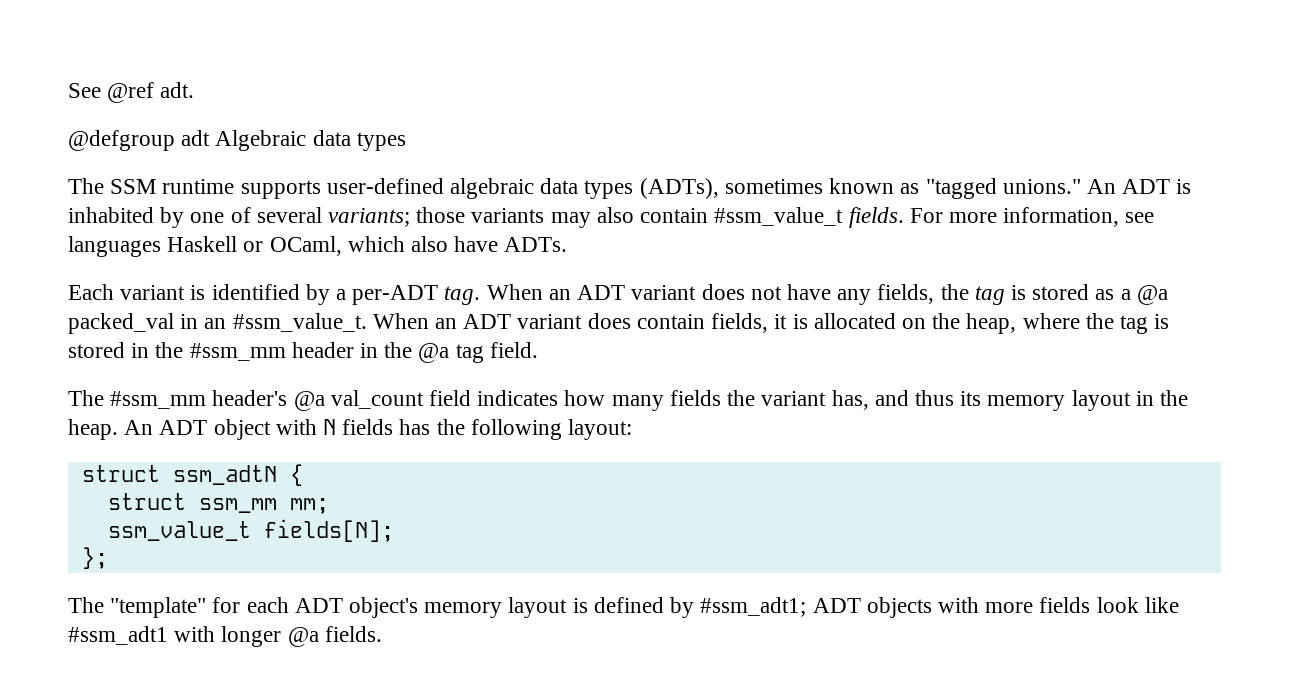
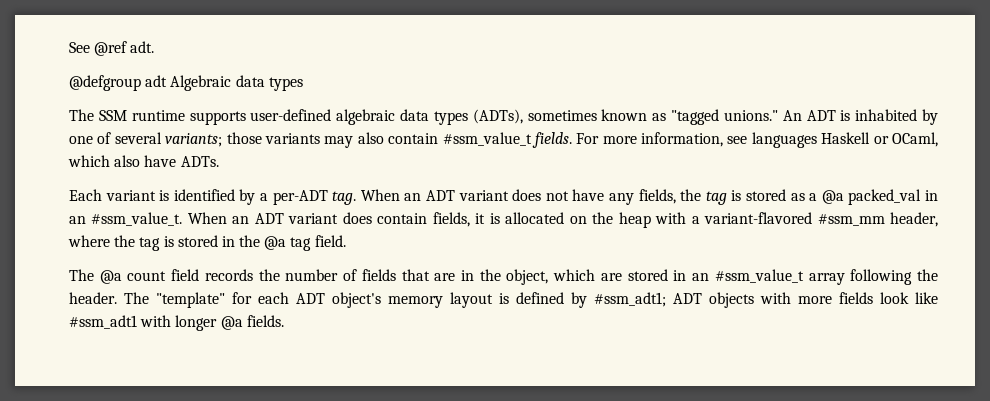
- When an ADT variant does contain fields, it is allocated on the heap, where the tag is stored in the #ssm_mm header in the @a tag field.
+ When an ADT variant does contain fields, it is allocated on the heap with a variant-flavored #ssm_mm header, where the tag is stored in the @a tag field.
- The #ssm_mm header's @a val_count field indicates how many fields the variant has, and thus its memory layout in the heap. An ADT object with N fields has the following layout:
- struct ssm_adtN {
- struct ssm_mm mm;
- ssm_value_t fields[N];
- };
- The "template" for each ADT object's memory layout is defined by #ssm_adt1; ADT objects with more fields look like #ssm_adt1 with longer @a fields.
+ The @a count field records the number of fields that are in the object, which are stored in an #ssm_value_t array following the header. The "template" for each ADT object's memory layout is defined by #ssm_adt1; ADT objects with more fields look like #ssm_adt1 with longer @a fields.

